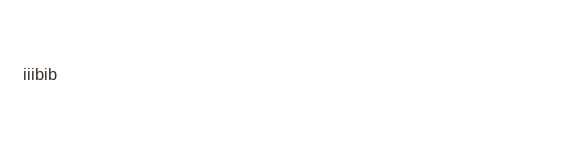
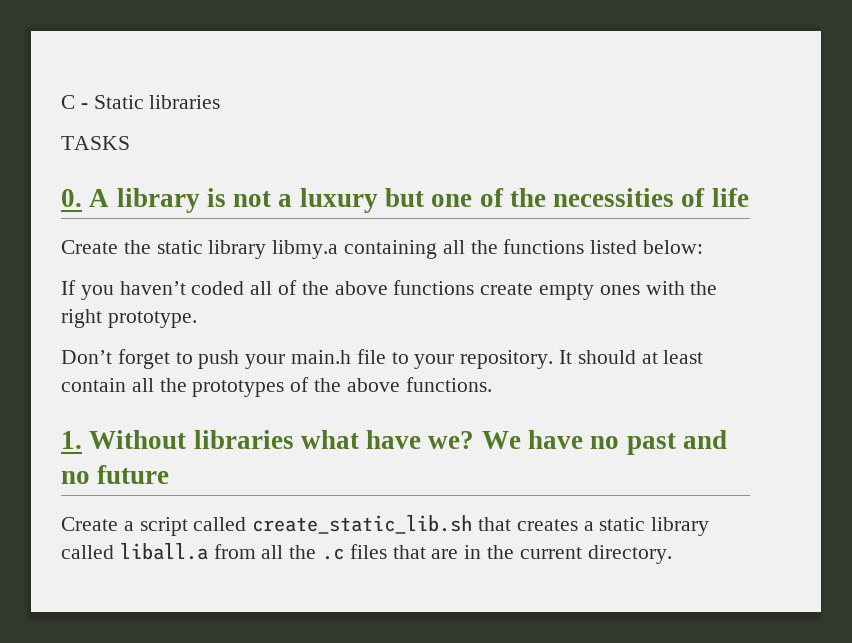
- iiibib
+ C - Static libraries
+ TASKS
+ 0. A library is not a luxury but one of the necessities of life
+ Create the static library libmy.a containing all the functions listed below:
+ If you haven’t coded all of the above functions create empty ones with the right prototype.
+ Don’t forget to push your main.h file to your repository. It should at least contain all the prototypes of the above functions.
+ 1. Without libraries what have we? We have no past and no future
+ Create a script called create_static_lib.sh that creates a static library called liball.a from all the .c files that are in the current directory.

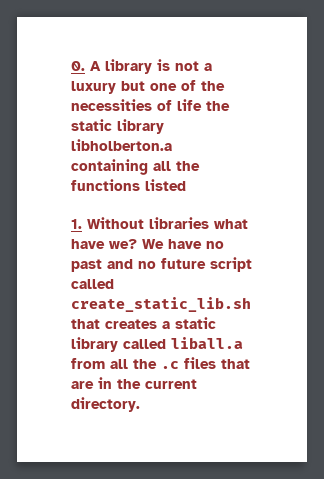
- C - Static libraries
- TASKS
- 0. A library is not a luxury but one of the necessities of life
- Create the static library libmy.a containing all the functions listed below:
- If you haven’t coded all of the above functions create empty ones with the right prototype.
- Don’t forget to push your main.h file to your repository. It should at least contain all the prototypes of the above functions.
+ 0. A library is not a luxury but one of the necessities of life the static library libholberton.a containing all the functions listed
- We have no past and no future
- Create a script called create_static_lib.sh that creates a static library called liball.a from all the .c files that are in the current directory.
+ We have no past and no future script called create_static_lib.sh that creates a static library called liball.a from all the .c files that are in the current directory.

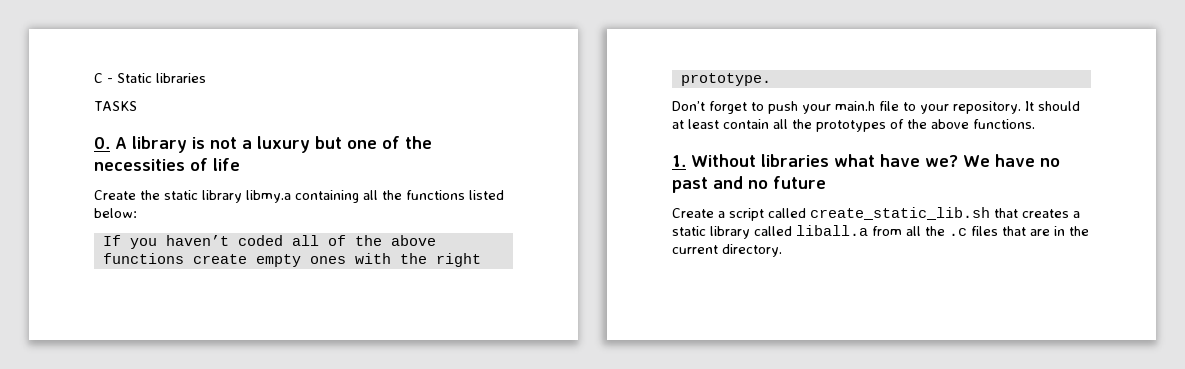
+ C - Static libraries
+ TASKS
- 0. A library is not a luxury but one of the necessities of life the static library libholberton.a containing all the functions listed
+ 0. A library is not a luxury but one of the necessities of life
+ Create the static library libmy.a containing all the functions listed below:
+ If you haven’t coded all of the above functions create empty ones with the right prototype.
+ Don’t forget to push your main.h file to your repository. It should at least contain all the prototypes of the above functions.
- We have no past and no future script called create_static_lib.sh that creates a static library called liball.a from all the .c files that are in the current directory.
+ We have no past and no future
+ Create a script called create_static_lib.sh that creates a static library called liball.a from all the .c files that are in the current directory.

